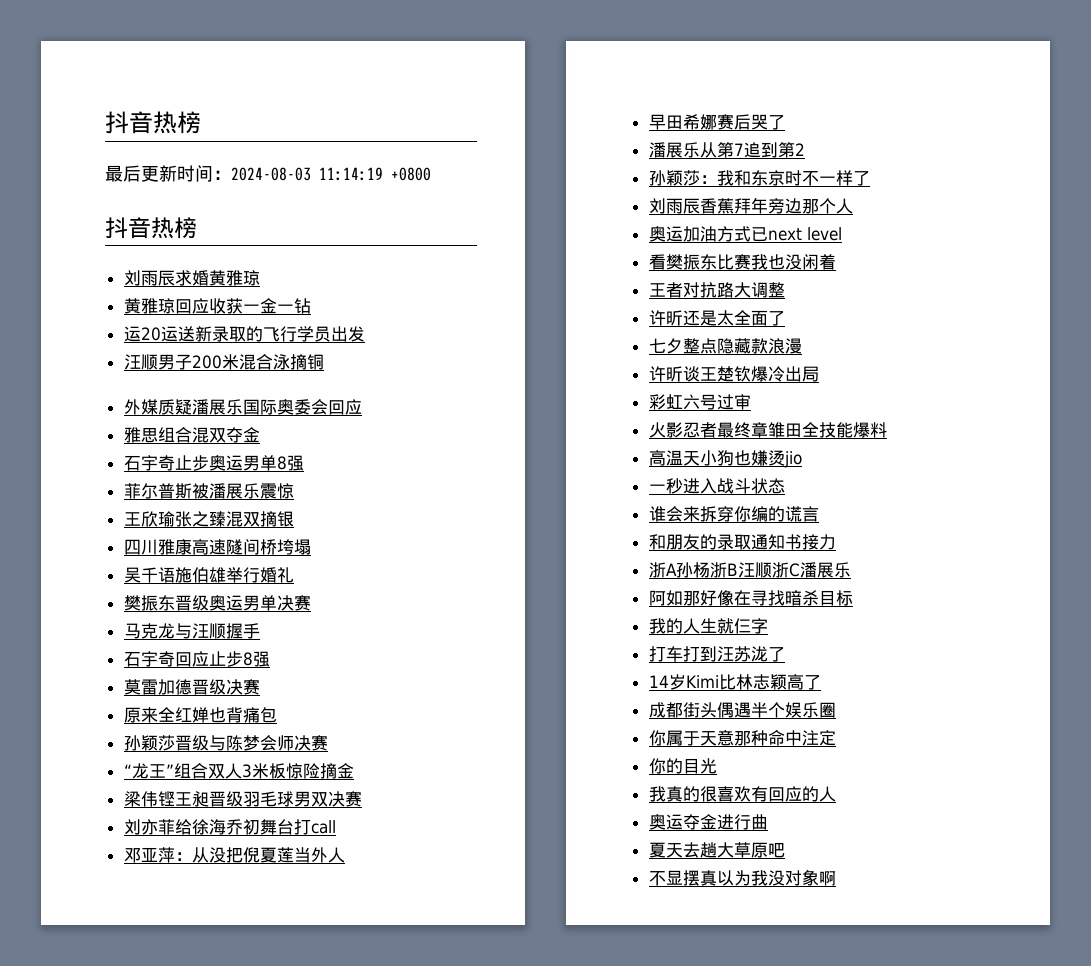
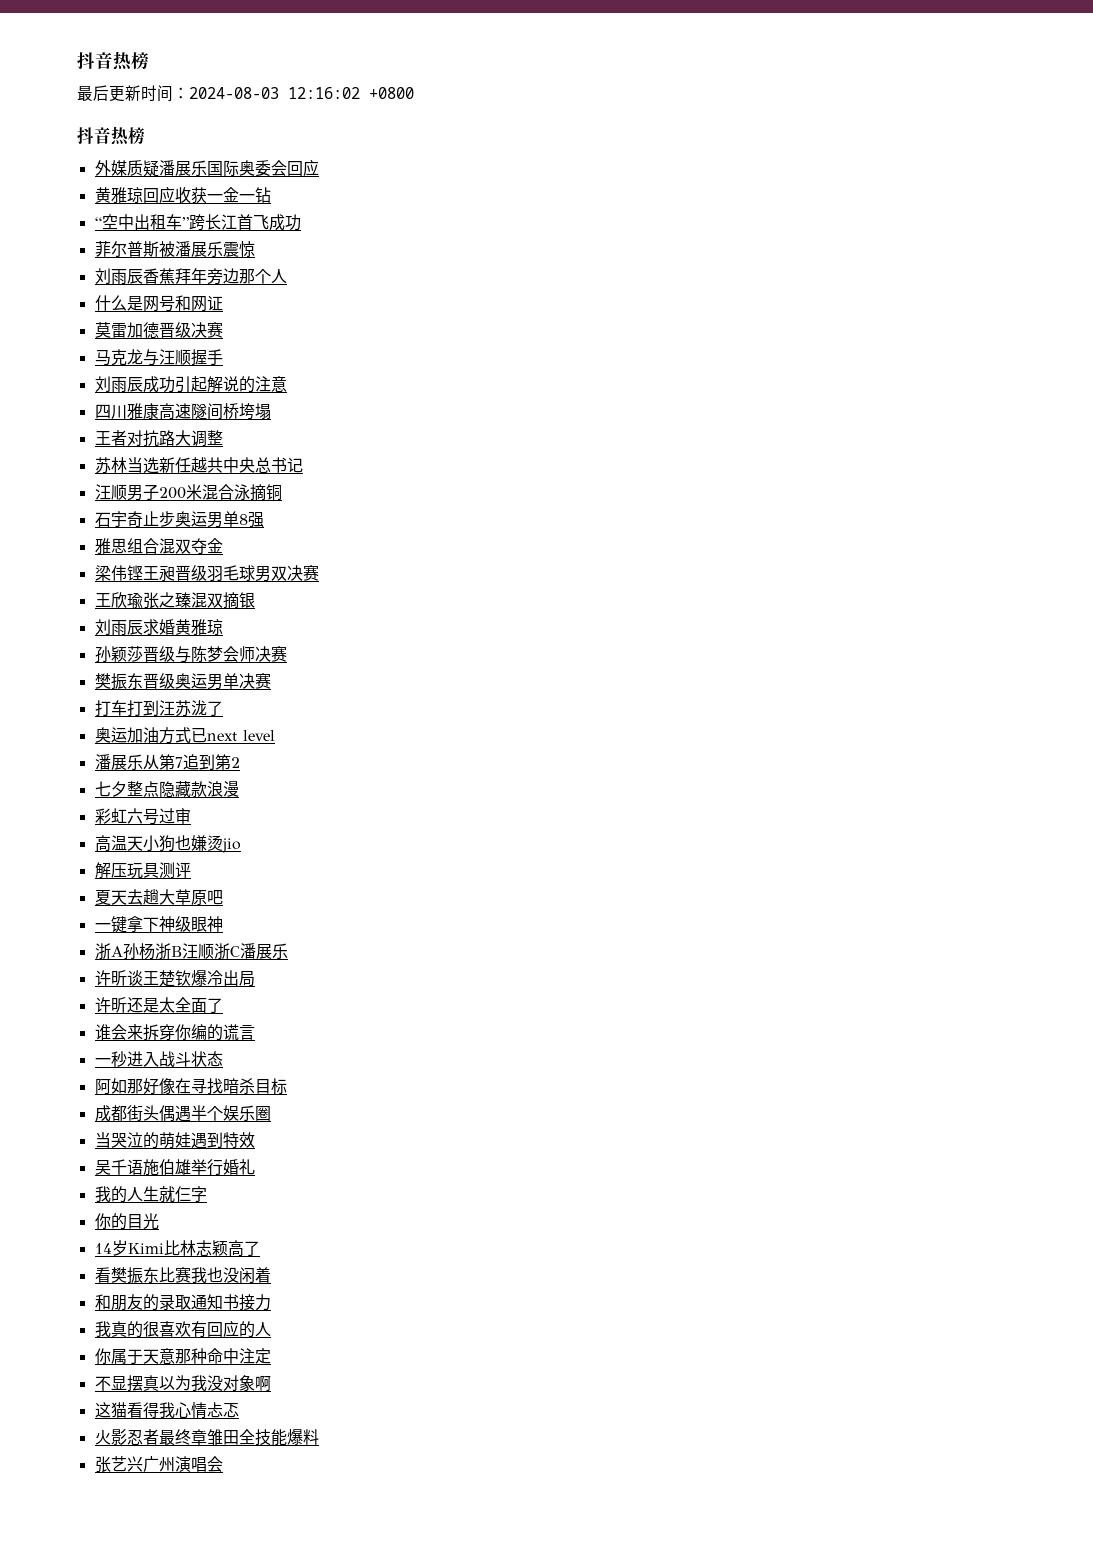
- 最后更新时间：2024-08-03 11:14:19 +0800
+ 最后更新时间：2024-08-03 12:16:02 +0800
- 刘雨辰求婚黄雅琼
- 黄雅琼回应收获一金一钻
- 运20运送新录取的飞行学员出发
- 汪顺男子200米混合泳摘铜
- 雅思组合混双夺金
+ 黄雅琼回应收获一金一钻
+ “空中出租车”跨长江首飞成功
+ 菲尔普斯被潘展乐震惊
+ 刘雨辰香蕉拜年旁边那个人
+ 什么是网号和网证
+ 莫雷加德晋级决赛
+ 马克龙与汪顺握手
+ 刘雨辰成功引起解说的注意
+ 四川雅康高速隧间桥垮塌
+ 王者对抗路大调整
+ 苏林当选新任越共中央总书记
+ 汪顺男子200米混合泳摘铜
- 菲尔普斯被潘展乐震惊
- 王欣瑜张之臻混双摘银
- 四川雅康高速隧间桥垮塌
- 吴千语施伯雄举行婚礼
- 樊振东晋级奥运男单决赛
- 马克龙与汪顺握手
- 石宇奇回应止步8强
- 莫雷加德晋级决赛
- 原来全红婵也背痛包
- 孙颖莎晋级与陈梦会师决赛
- “龙王”组合双人3米板惊险摘金
+ 雅思组合混双夺金
- 刘亦菲给徐海乔初舞台打call
- 邓亚萍：从没把倪夏莲当外人
- 早田希娜赛后哭了
+ 王欣瑜张之臻混双摘银
+ 刘雨辰求婚黄雅琼
+ 孙颖莎晋级与陈梦会师决赛
+ 樊振东晋级奥运男单决赛
+ 打车打到汪苏泷了
+ 奥运加油方式已next level
- 孙颖莎：我和东京时不一样了
- 刘雨辰香蕉拜年旁边那个人
- 奥运加油方式已next level
+ 七夕整点隐藏款浪漫
+ 彩虹六号过审
+ 高温天小狗也嫌烫jio
+ 解压玩具测评
+ 夏天去趟大草原吧
+ 一键拿下神级眼神
+ 浙A孙杨浙B汪顺浙C潘展乐
+ 许昕谈王楚钦爆冷出局
+ 许昕还是太全面了
+ 谁会来拆穿你编的谎言
+ 一秒进入战斗状态
+ 阿如那好像在寻找暗杀目标
+ 成都街头偶遇半个娱乐圈
+ 当哭泣的萌娃遇到特效
+ 吴千语施伯雄举行婚礼
+ 我的人生就仨字
+ 你的目光
+ 14岁Kimi比林志颖高了
- 王者对抗路大调整
- 许昕还是太全面了
- 七夕整点隐藏款浪漫
- 许昕谈王楚钦爆冷出局
- 彩虹六号过审
+ 和朋友的录取通知书接力
+ 我真的很喜欢有回应的人
+ 你属于天意那种命中注定
+ 不显摆真以为我没对象啊
+ 这猫看得我心情忐忑
- 高温天小狗也嫌烫jio
- 一秒进入战斗状态
- 谁会来拆穿你编的谎言
- 和朋友的录取通知书接力
- 浙A孙杨浙B汪顺浙C潘展乐
- 阿如那好像在寻找暗杀目标
- 我的人生就仨字
- 打车打到汪苏泷了
- 14岁Kimi比林志颖高了
- 成都街头偶遇半个娱乐圈
- 你属于天意那种命中注定
- 你的目光
- 我真的很喜欢有回应的人
- 奥运夺金进行曲
- 夏天去趟大草原吧
- 不显摆真以为我没对象啊
+ 张艺兴广州演唱会

